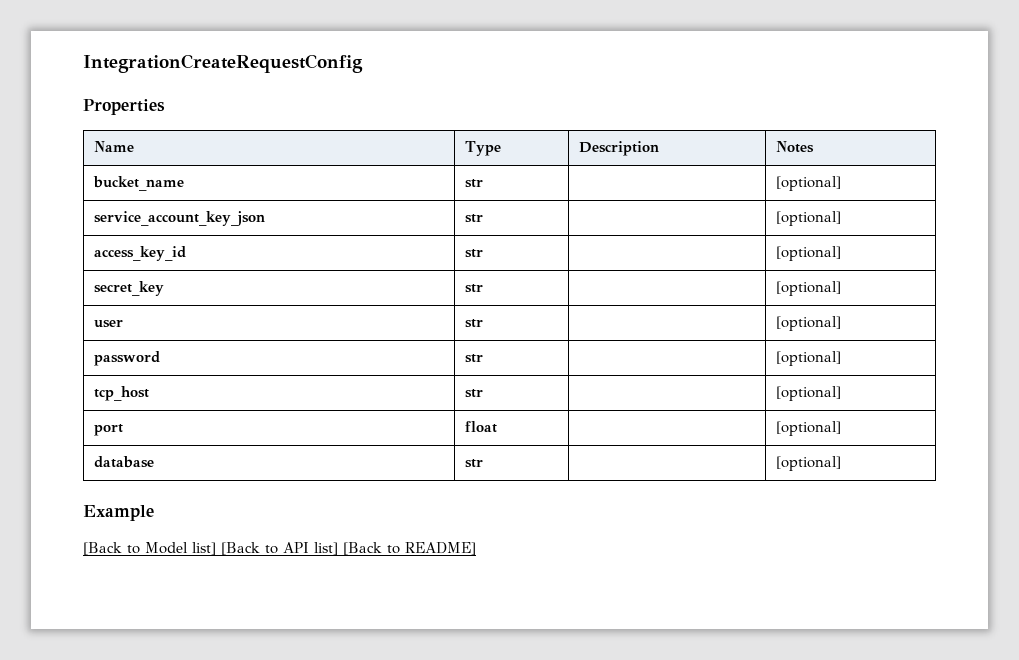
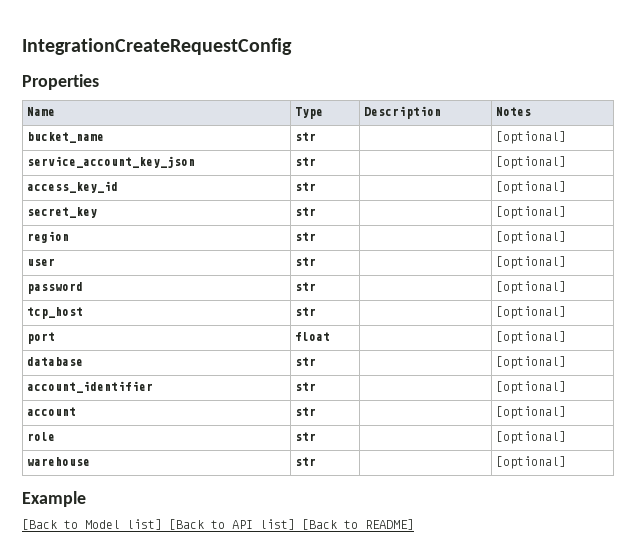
+ region | str | | [optional]
+ account_identifier | str | | [optional]
+ account | str | | [optional]
+ role | str | | [optional]
+ warehouse | str | | [optional]

